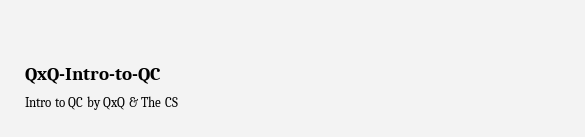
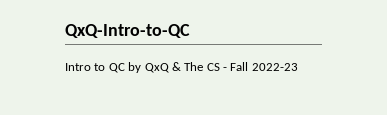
- Intro to QC by QxQ & The CS
+ Intro to QC by QxQ & The CS - Fall 2022-23

